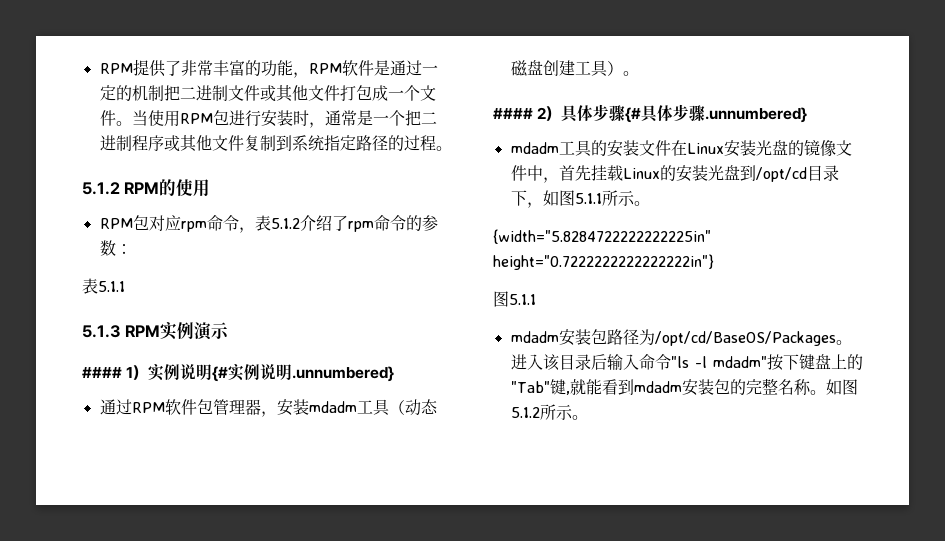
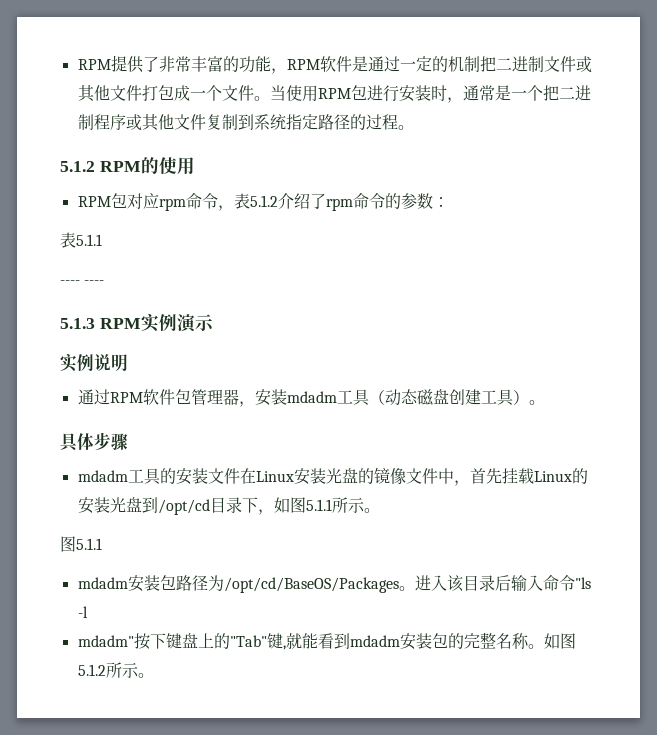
+ ---- ----
- #### 1）实例说明{#实例说明.unnumbered}
+ 实例说明
- #### 2）具体步骤{#具体步骤.unnumbered}
+ 具体步骤
- {width="5.8284722222222225in" height="0.7222222222222222in"}
- 进入该目录后输入命令"ls -l mdadm"按下键盘上的"Tab"键,就能看到mdadm安装包的完整名称。
+ 进入该目录后输入命令"ls -l
+ mdadm"按下键盘上的"Tab"键,就能看到mdadm安装包的完整名称。

